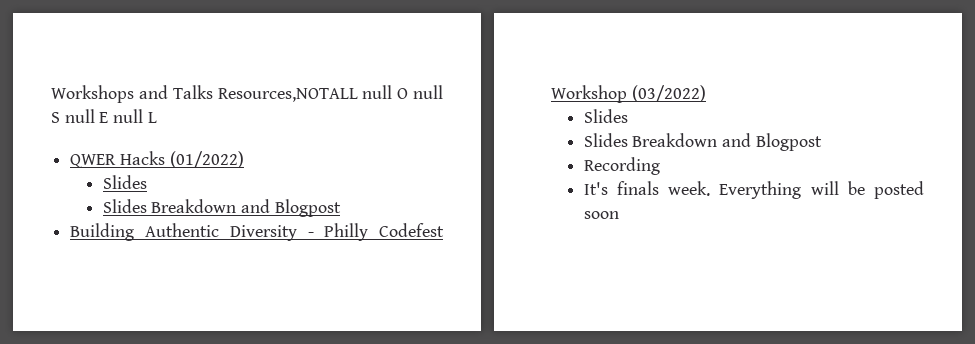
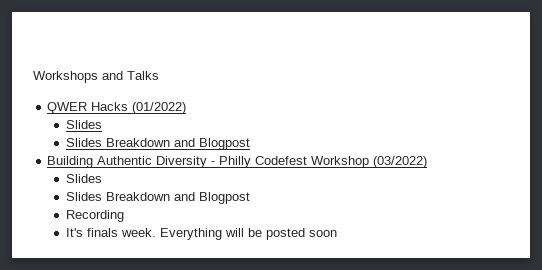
- Workshops and Talks Resources,NOTALL null O null S null E null L
+ Workshops and Talks

